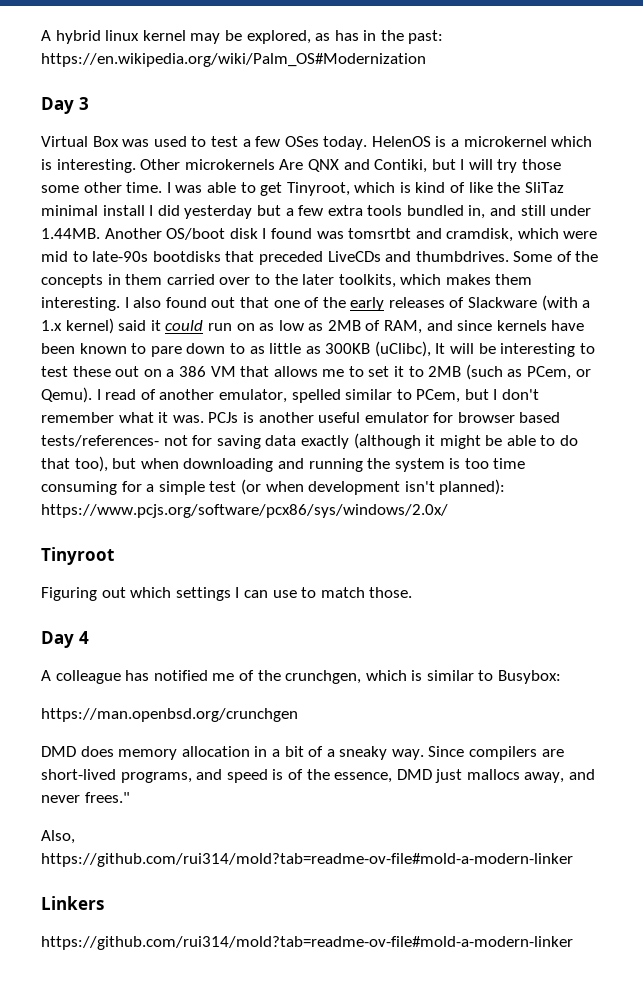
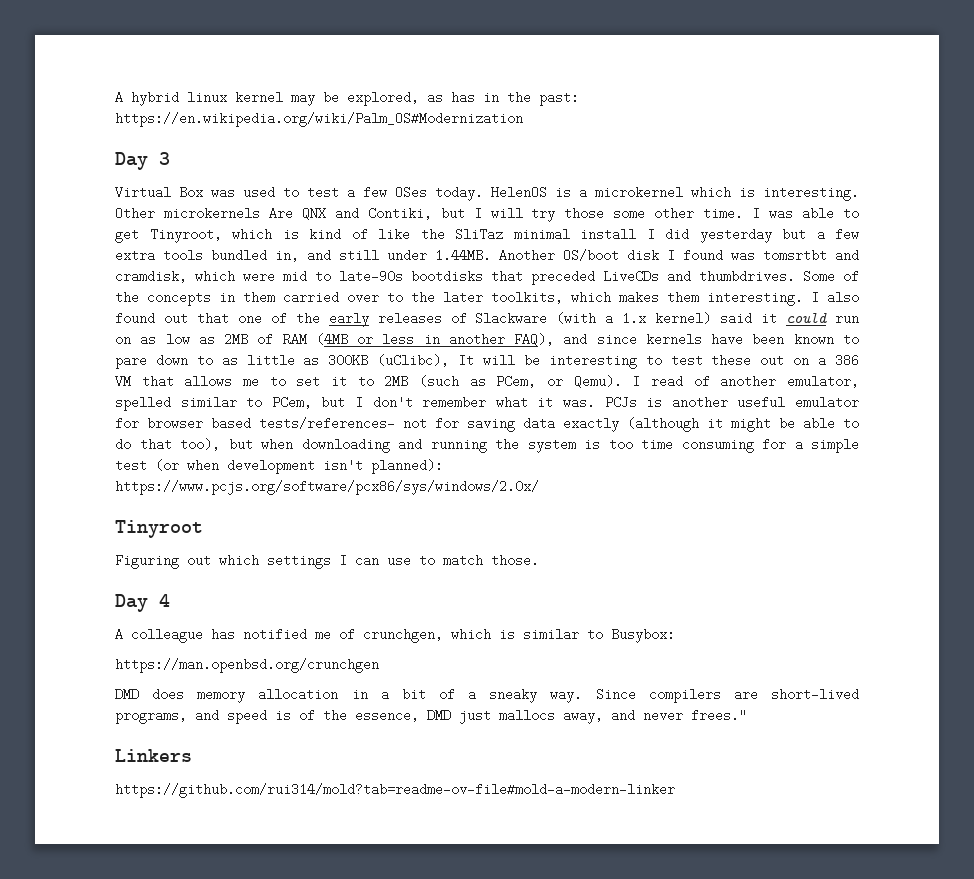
- I also found out that one of the early releases of Slackware (with a 1.x kernel) said it could run on as low as 2MB of RAM, and since kernels have been known to pare down to as little as 300KB (uClibc), It will be interesting to test these out on a 386 VM that allows me to set it to 2MB (such as PCem, or Qemu).
+ I also found out that one of the early releases of Slackware (with a 1.x kernel) said it could run on as low as 2MB of RAM (4MB or less in another FAQ), and since kernels have been known to pare down to as little as 300KB (uClibc), It will be interesting to test these out on a 386 VM that allows me to set it to 2MB (such as PCem, or Qemu).
- A colleague has notified me of the crunchgen, which is similar to Busybox:
+ A colleague has notified me of crunchgen, which is similar to Busybox:
- Also, https://github.com/rui314/mold?tab=readme-ov-file#mold-a-modern-linker

